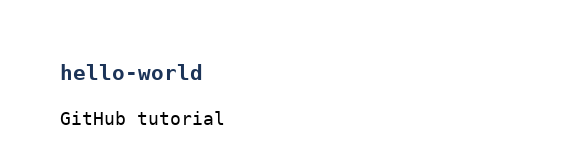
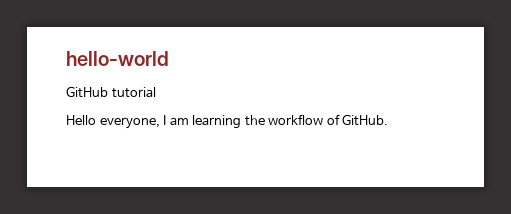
+ Hello everyone, I am learning the workflow of GitHub.

